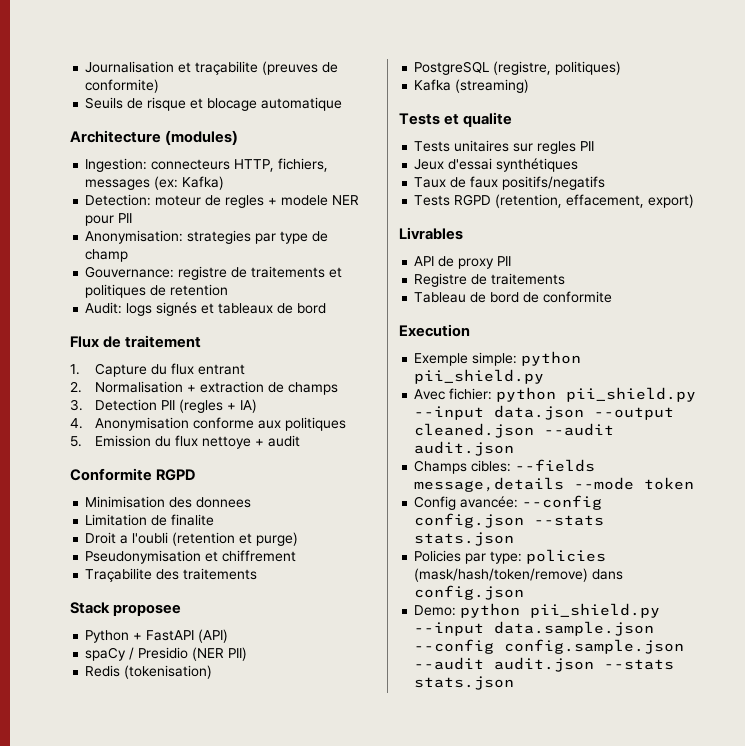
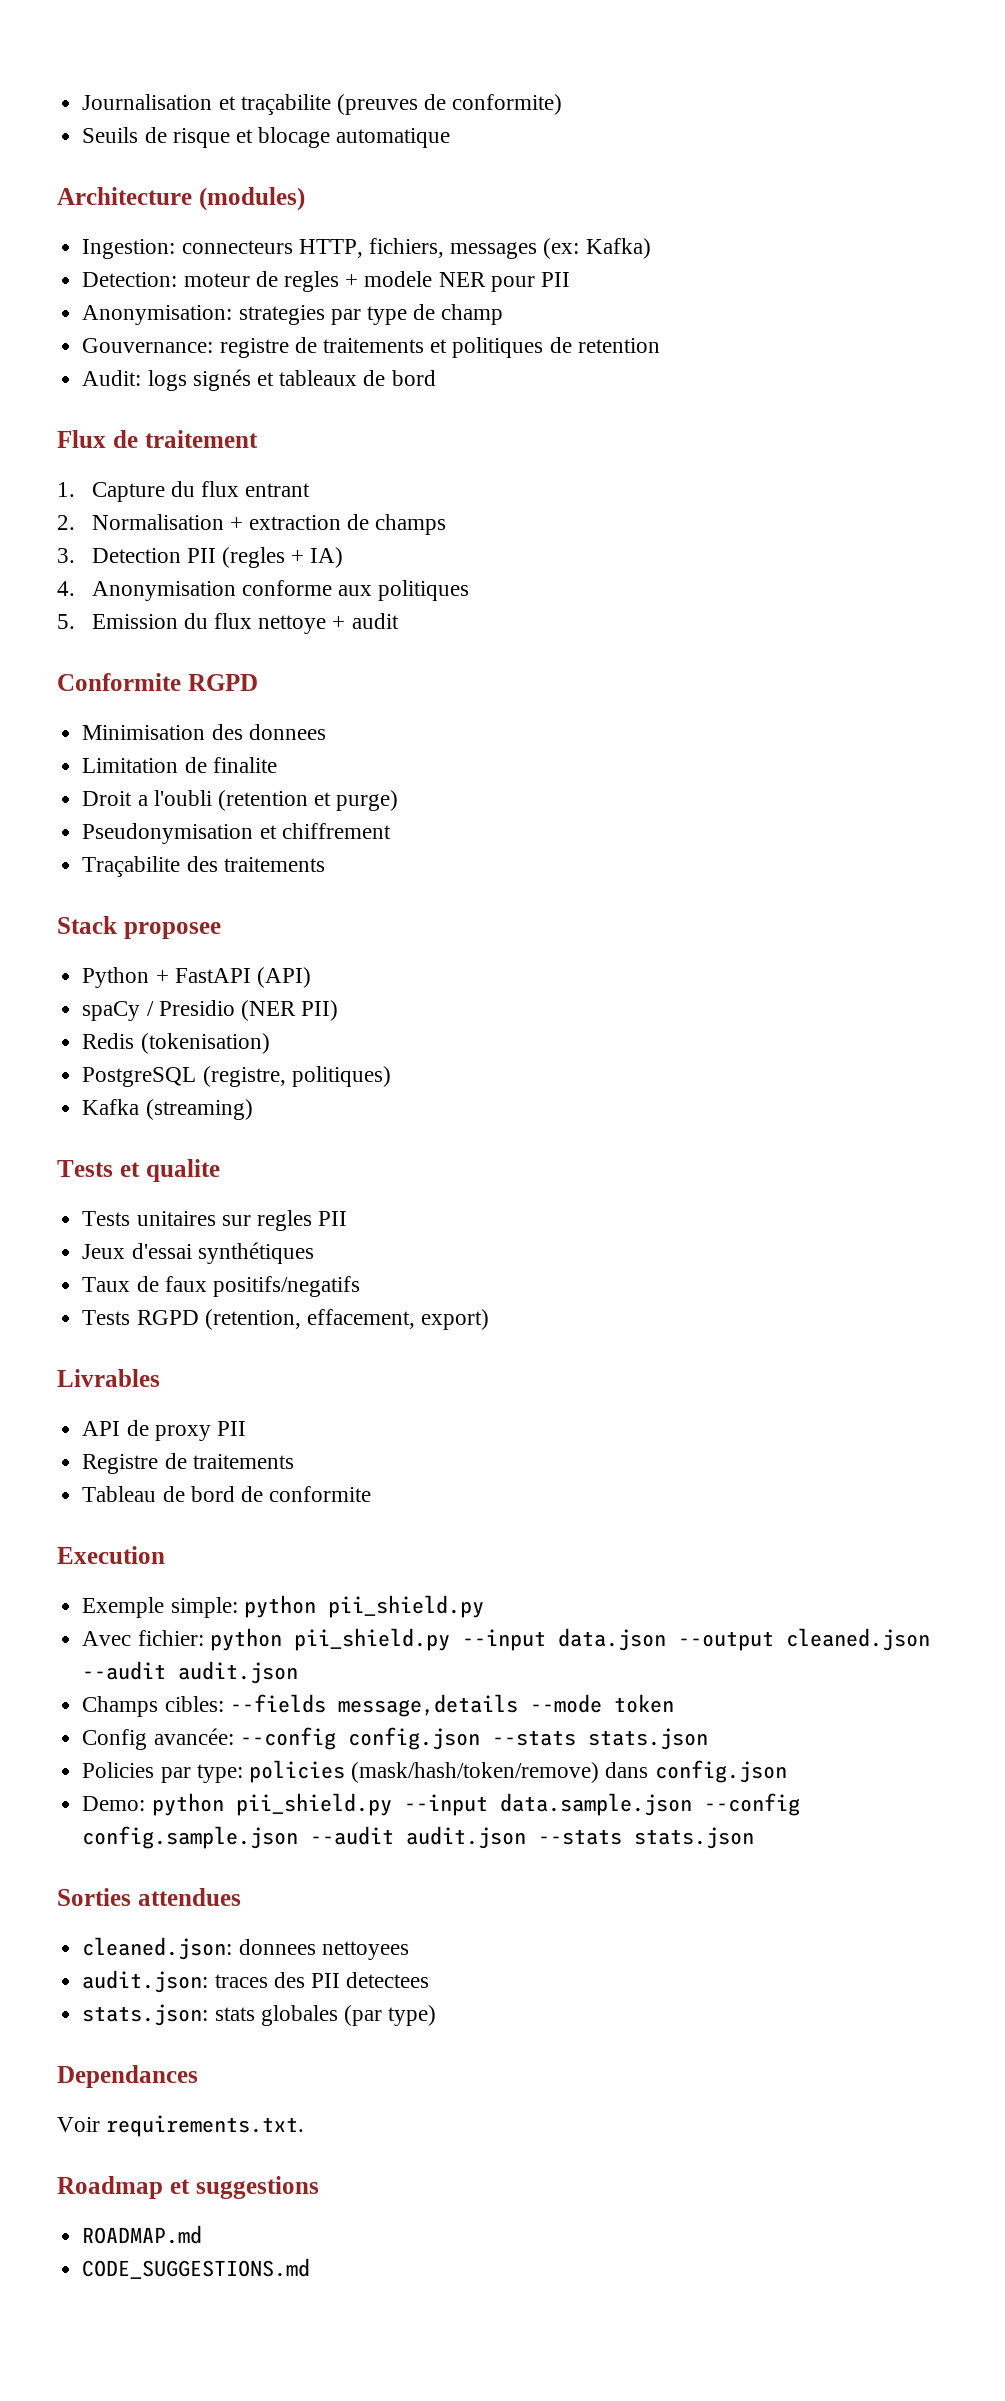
+ Sorties attendues
+ cleaned.json: donnees nettoyees
+ audit.json: traces des PII detectees
+ stats.json: stats globales (par type)
+ Dependances
+ Voir requirements.txt.
+ Roadmap et suggestions
+ ROADMAP.md
+ CODE_SUGGESTIONS.md

